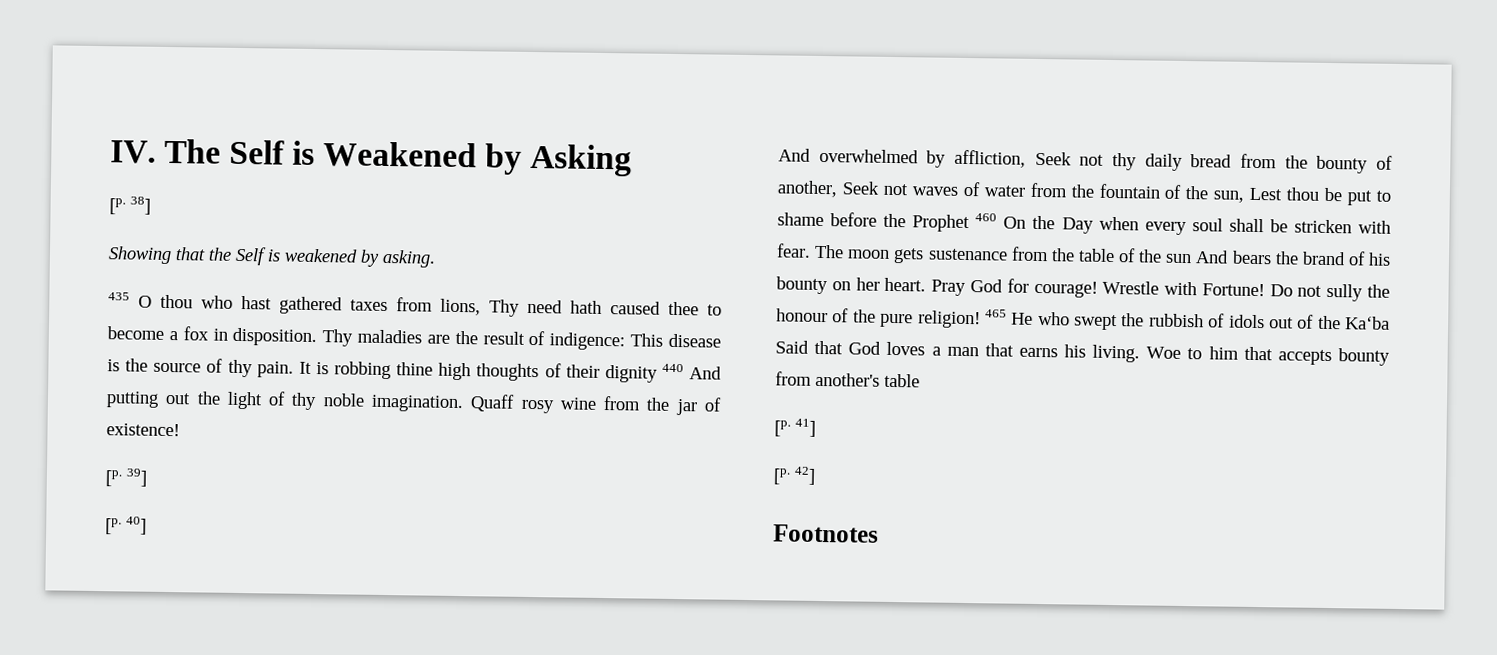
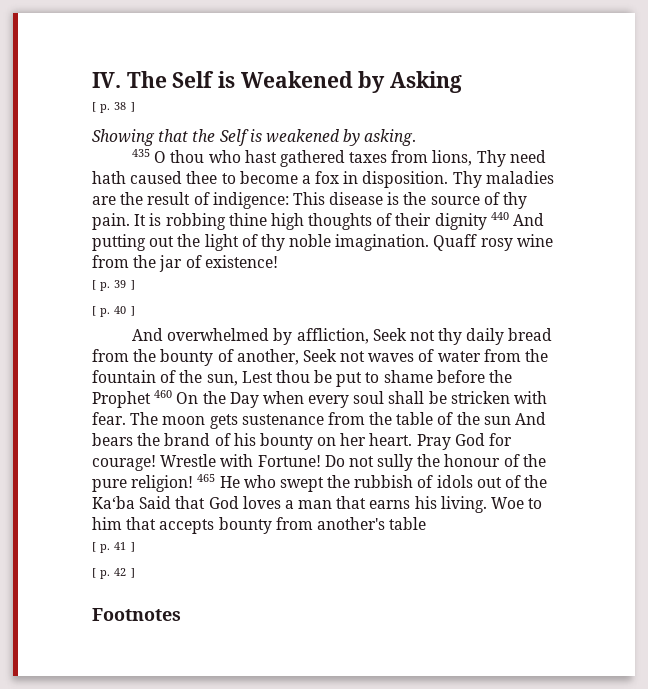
- [p. 38]
+ [ p. 38 ]
- [p. 39]
- [p. 40]
+ [ p. 39 ]
+ [ p. 40 ]
- [p. 41]
- [p. 42]
+ [ p. 41 ]
+ [ p. 42 ]

